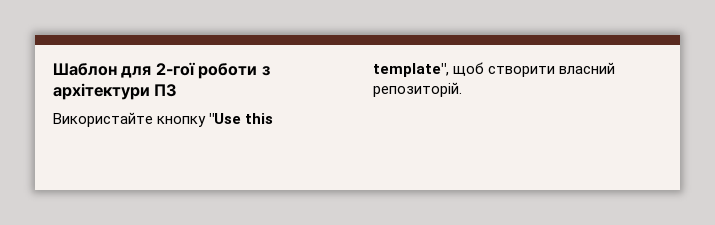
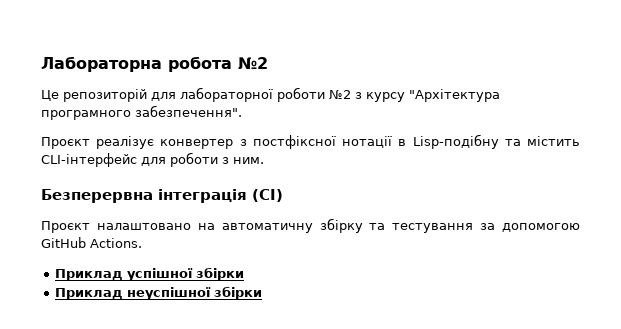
- Шаблон для 2-гої роботи з архітектури ПЗ
- Використайте кнопку "Use this template", щоб створити власний репозиторій.
+ Лабораторна робота №2
+ Це репозиторій для лабораторної роботи №2 з курсу "Архітектура програмного забезпечення".
+ Проєкт реалізує конвертер з постфіксної нотації в Lisp-подібну та містить CLI-інтерфейс для роботи з ним.
+ Безперервна інтеграція (CI)
+ Проєкт налаштовано на автоматичну збірку та тестування за допомогою GitHub Actions.
+ Приклад успішної збірки
+ Приклад неуспішної збірки

